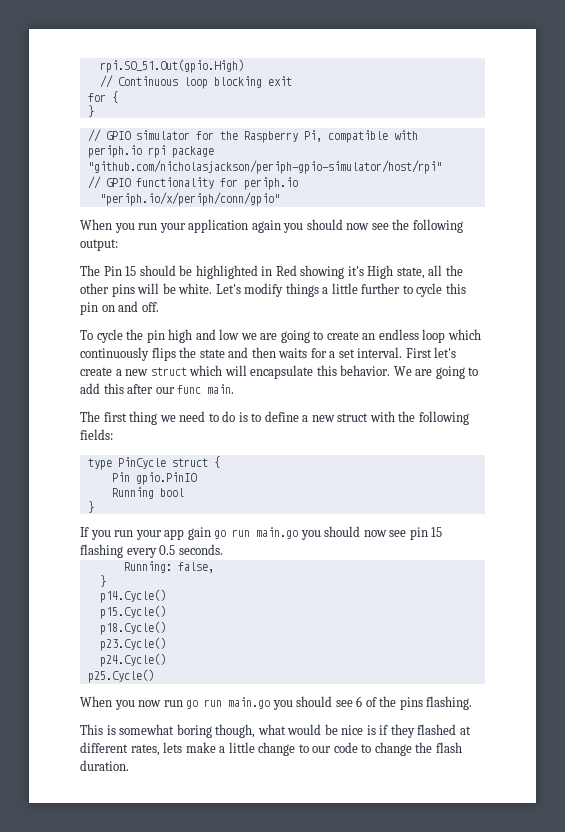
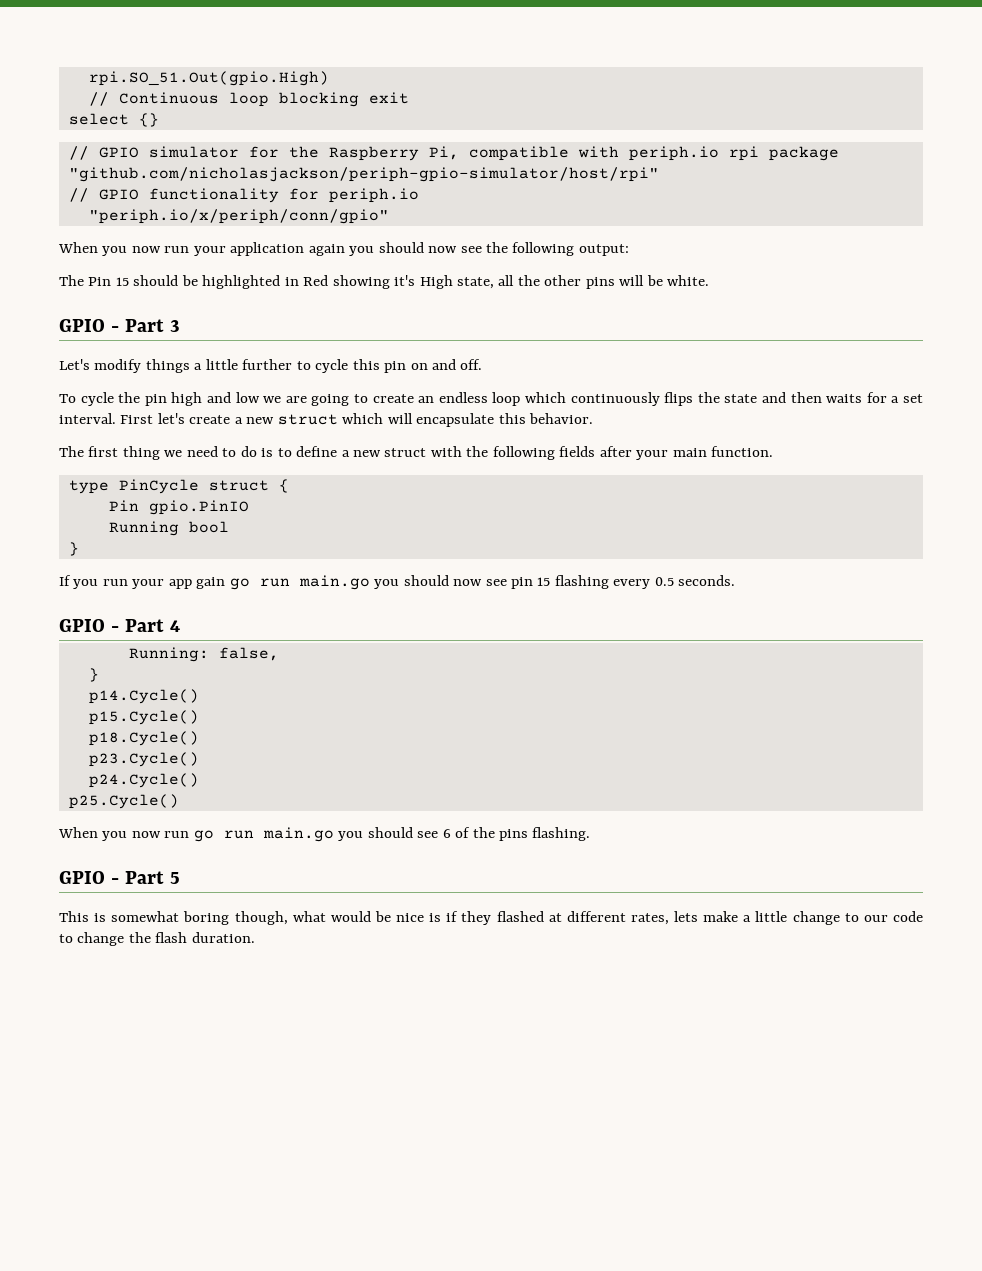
- for {
- }
+ select {}
- When you run your application again you should now see the following output:
+ When you now run your application again you should now see the following output:
- The Pin 15 should be highlighted in Red showing it's High state, all the other pins will be white. Let's modify things a little further to cycle this pin on and off.
+ The Pin 15 should be highlighted in Red showing it's High state, all the other pins will be white.
+ GPIO - Part 3
+ Let's modify things a little further to cycle this pin on and off.
- We are going to add this after our func main.
- The first thing we need to do is to define a new struct with the following fields:
+ The first thing we need to do is to define a new struct with the following fields after your main function.
+ GPIO - Part 4
+ GPIO - Part 5

